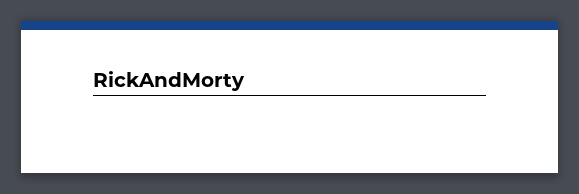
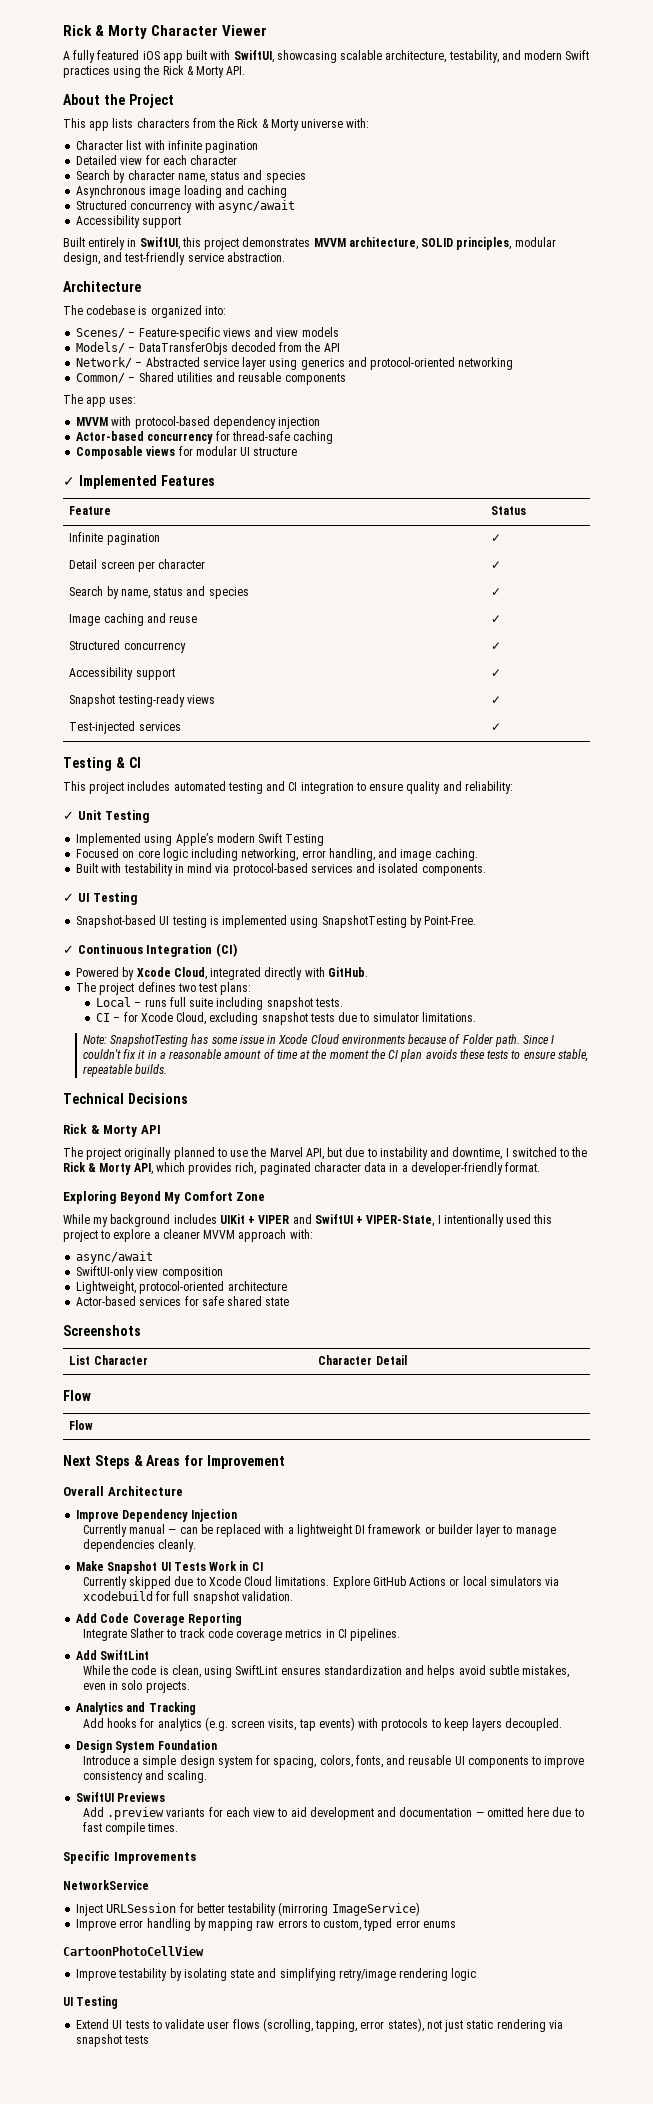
- RickAndMorty
+ Rick & Morty Character Viewer
+ A fully featured iOS app built with SwiftUI, showcasing scalable architecture, testability, and modern Swift practices using the Rick & Morty API.
+ About the Project
+ This app lists characters from the Rick & Morty universe with:
+ Character list with infinite pagination
+ Detailed view for each character
+ Search by character name, status and species
+ Asynchronous image loading and caching
+ Structured concurrency with async/await
+ Accessibility support
+ Built entirely in SwiftUI, this project demonstrates MVVM architecture, SOLID principles, modular design, and test-friendly service abstraction.
+ Architecture
+ The codebase is organized into:
+ Scenes/ – Feature-specific views and view models
+ Models/ – DataTransferObjs decoded from the API
+ Network/ – Abstracted service layer using generics and protocol-oriented networking
+ Common/ – Shared utilities and reusable components
+ The app uses:
+ MVVM with protocol-based dependency injection
+ Actor-based concurrency for thread-safe caching
+ Composable views for modular UI structure
+ ✓ Implemented Features
+ Feature | Status
+ Infinite pagination | ✓
+ Detail screen per character | ✓
+ Search by name, status and species | ✓
+ Image caching and reuse | ✓
+ Structured concurrency | ✓
+ Accessibility support | ✓
+ Snapshot testing-ready views | ✓
+ Test-injected services | ✓
+ Testing & CI
+ This project includes automated testing and CI integration to ensure quality and reliability:
+ ✓ Unit Testing
+ Implemented using Apple’s modern Swift Testing
+ Focused on core logic including networking, error handling, and image caching.
+ Built with testability in mind via protocol-based services and isolated components.
+ ✓ UI Testing
+ Snapshot-based UI testing is implemented using SnapshotTesting by Point-Free.
+ ✓ Continuous Integration (CI)
+ Powered by Xcode Cloud, integrated directly with GitHub.
+ The project defines two test plans:
+ Local – runs full suite including snapshot tests.
+ CI – for Xcode Cloud, excluding snapshot tests due to simulator limitations.
+ Note: SnapshotTesting has some issue in Xcode Cloud environments because of Folder path. Since I couldn't fix it in a reasonable amount of time at the moment the CI plan avoids these tests to ensure stable, repeatable builds.
+ Technical Decisions
+ Rick & Morty API
+ The project originally planned to use the Marvel API, but due to instability and downtime, I switched to the Rick & Morty API, which provides rich, paginated character data in a developer-friendly format.
+ Exploring Beyond My Comfort Zone
+ While my background includes UIKit + VIPER and SwiftUI + VIPER-State, I intentionally used this project to explore a cleaner MVVM approach with:
+ async/await
+ SwiftUI-only view composition
+ Lightweight, protocol-oriented architecture
+ Actor-based services for safe shared state
+ Screenshots
+ List Character | Character Detail
+ Flow
+ Flow
+ Next Steps & Areas for Improvement
+ Overall Architecture
+ Improve Dependency Injection
+ Currently manual — can be replaced with a lightweight DI framework or builder layer to manage dependencies cleanly.
+ Make Snapshot UI Tests Work in CI
+ Currently skipped due to Xcode Cloud limitations. Explore GitHub Actions or local simulators via xcodebuild for full snapshot validation.
+ Add Code Coverage Reporting
+ Integrate Slather to track code coverage metrics in CI pipelines.
+ Add SwiftLint
+ While the code is clean, using SwiftLint ensures standardization and helps avoid subtle mistakes, even in solo projects.
+ Analytics and Tracking
+ Add hooks for analytics (e.g. screen visits, tap events) with protocols to keep layers decoupled.
+ Design System Foundation
+ Introduce a simple design system for spacing, colors, fonts, and reusable UI components to improve consistency and scaling.
+ SwiftUI Previews
+ Add .preview variants for each view to aid development and documentation — omitted here due to fast compile times.
+ Specific Improvements
+ NetworkService
+ Inject URLSession for better testability (mirroring ImageService)
+ Improve error handling by mapping raw errors to custom, typed error enums
+ CartoonPhotoCellView
+ Improve testability by isolating state and simplifying retry/image rendering logic
+ UI Testing
+ Extend UI tests to validate user flows (scrolling, tapping, error states), not just static rendering via snapshot tests

